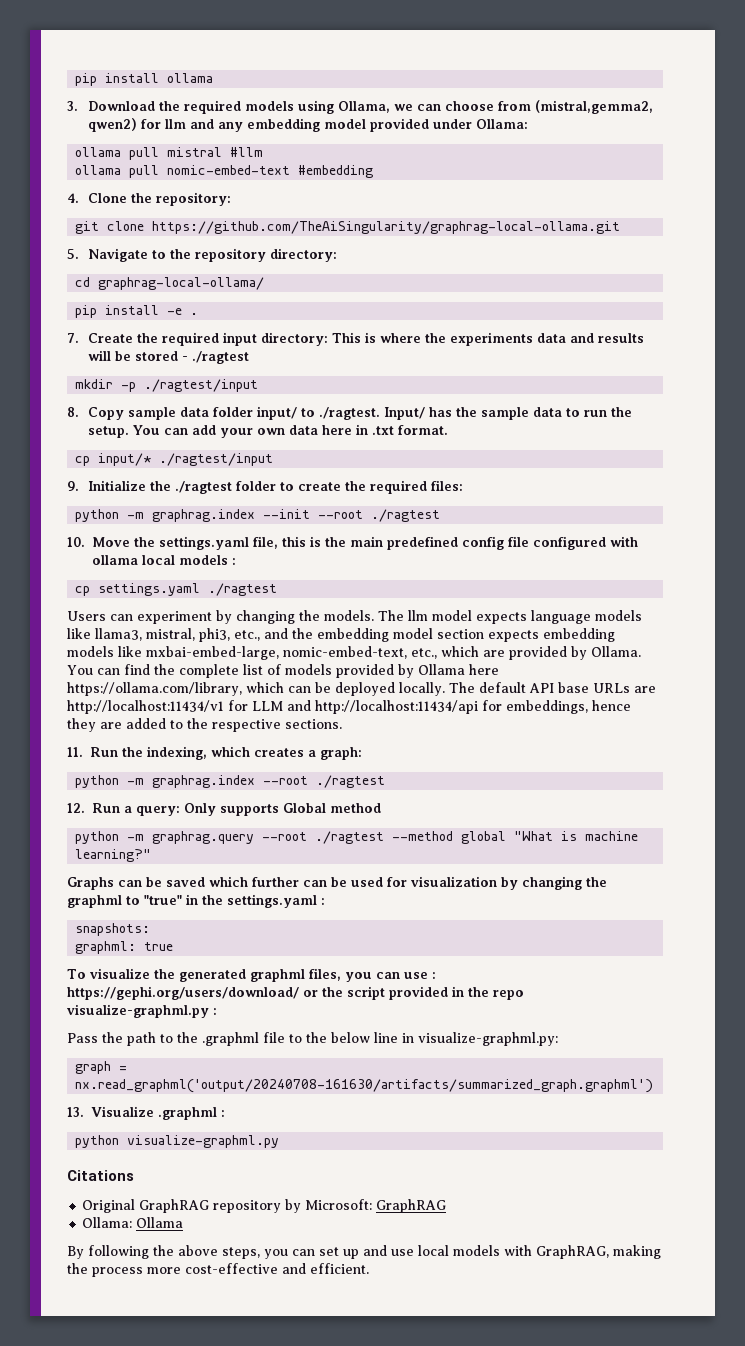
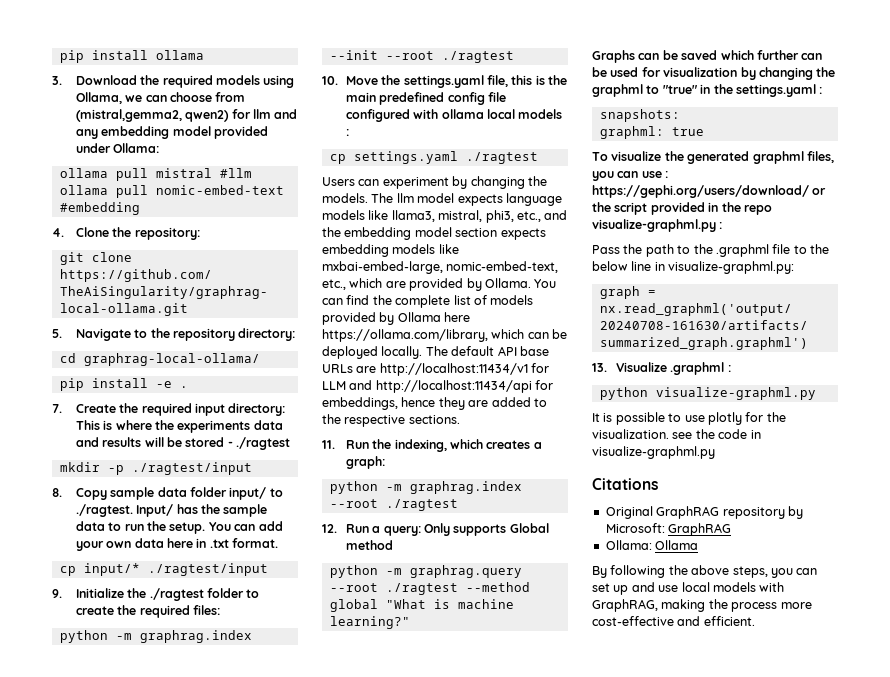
+ It is possible to use plotly for the visualization. see the code in visualize-graphml.py

